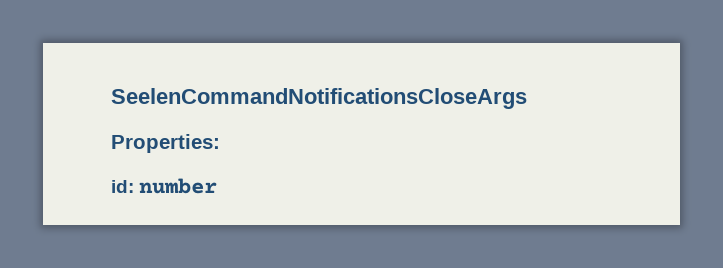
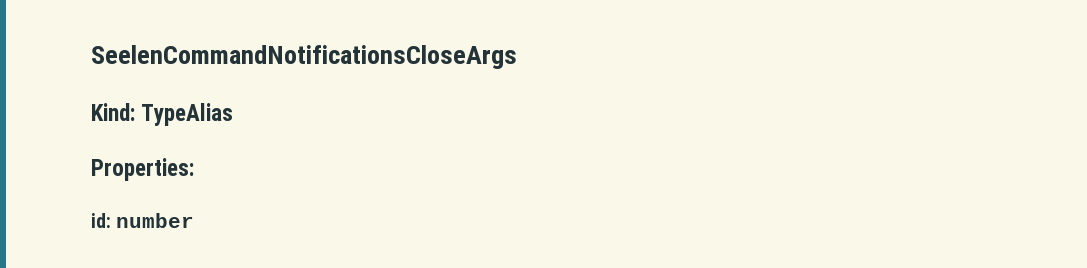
+ Kind: TypeAlias

